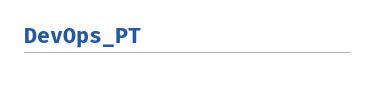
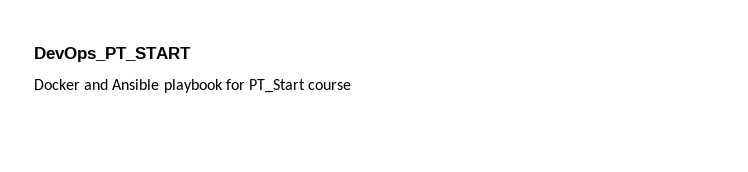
- DevOps_PT
+ DevOps_PT_START
+ Docker and Ansible playbook for PT_Start course

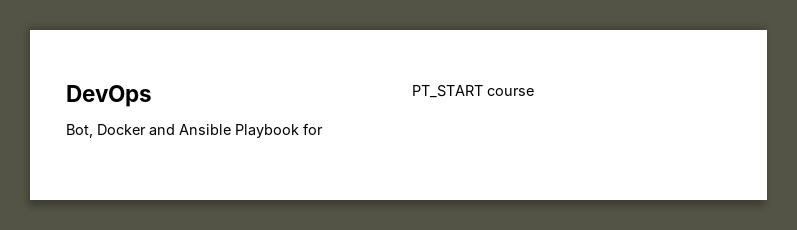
- DevOps_PT_START
- Docker and Ansible playbook for PT_Start course
+ DevOps
+ Bot, Docker and Ansible Playbook for PT_START course

